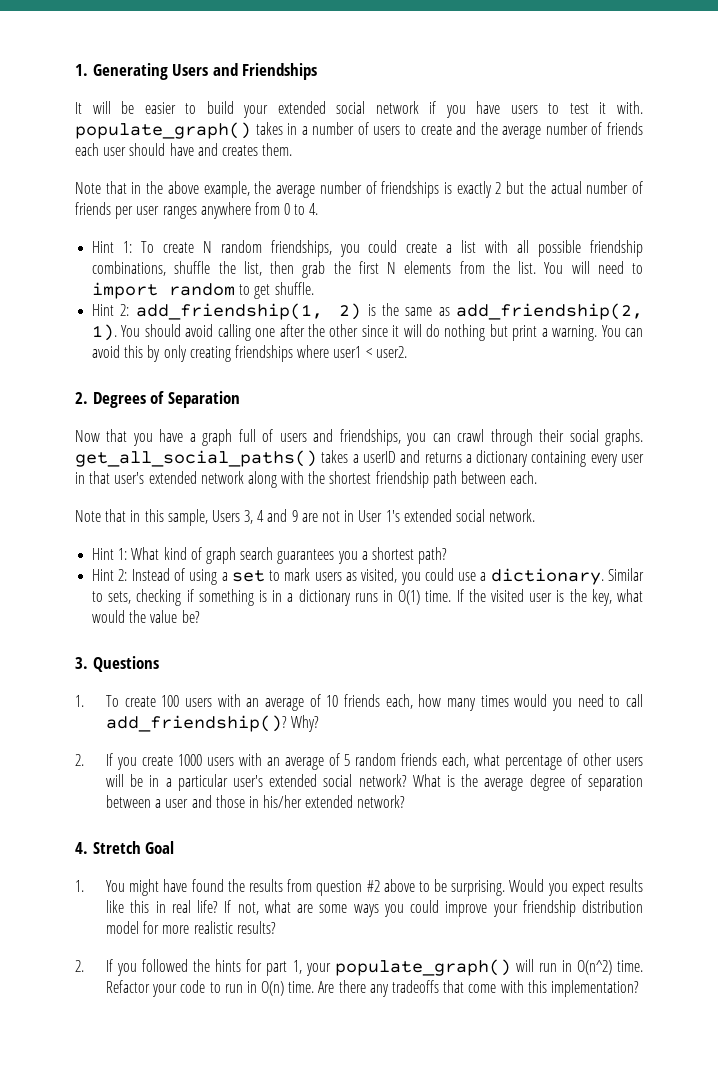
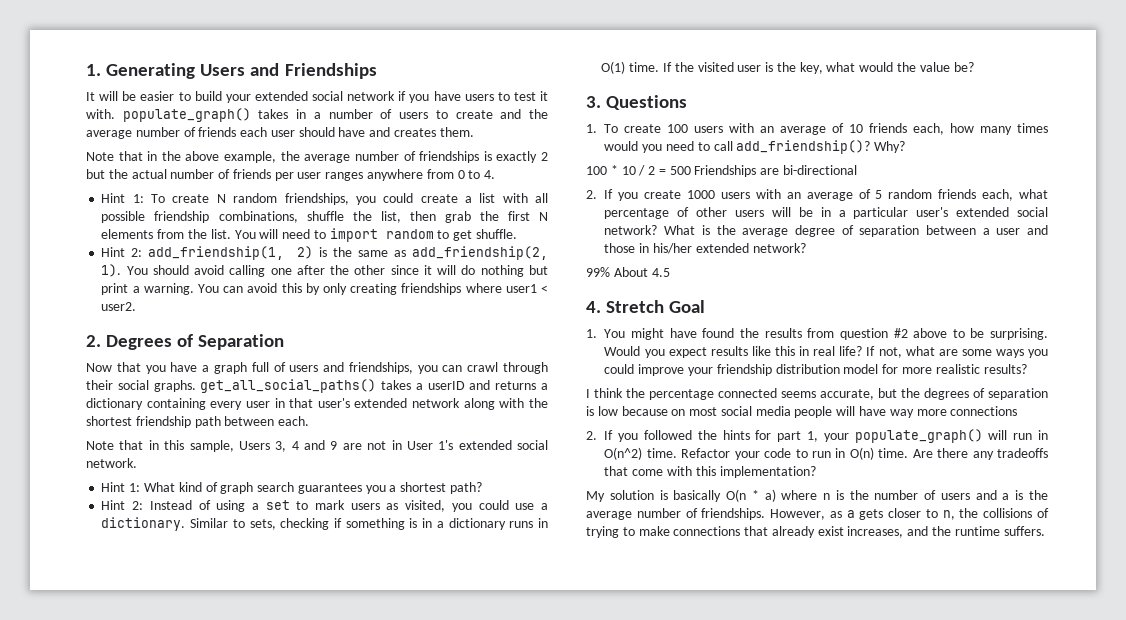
+ 100 * 10 / 2 = 500 Friendships are bi-directional
+ 99% About 4.5
+ I think the percentage connected seems accurate, but the degrees of separation is low because on most social media people will have way more connections
+ My solution is basically O(n * a) where n is the number of users and a is the average number of friendships. However, as a gets closer to n, the collisions of trying to make connections that already exist increases, and the runtime suffers.

